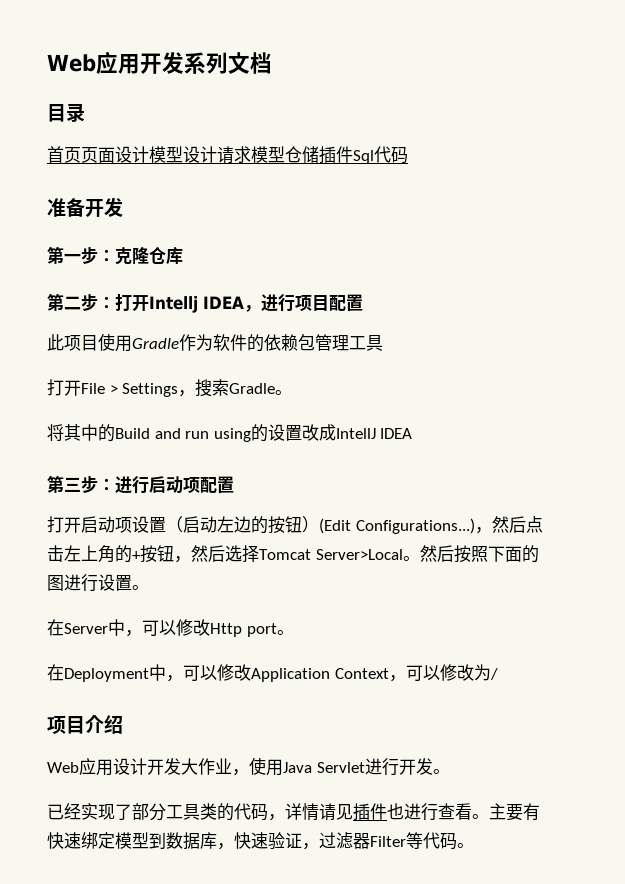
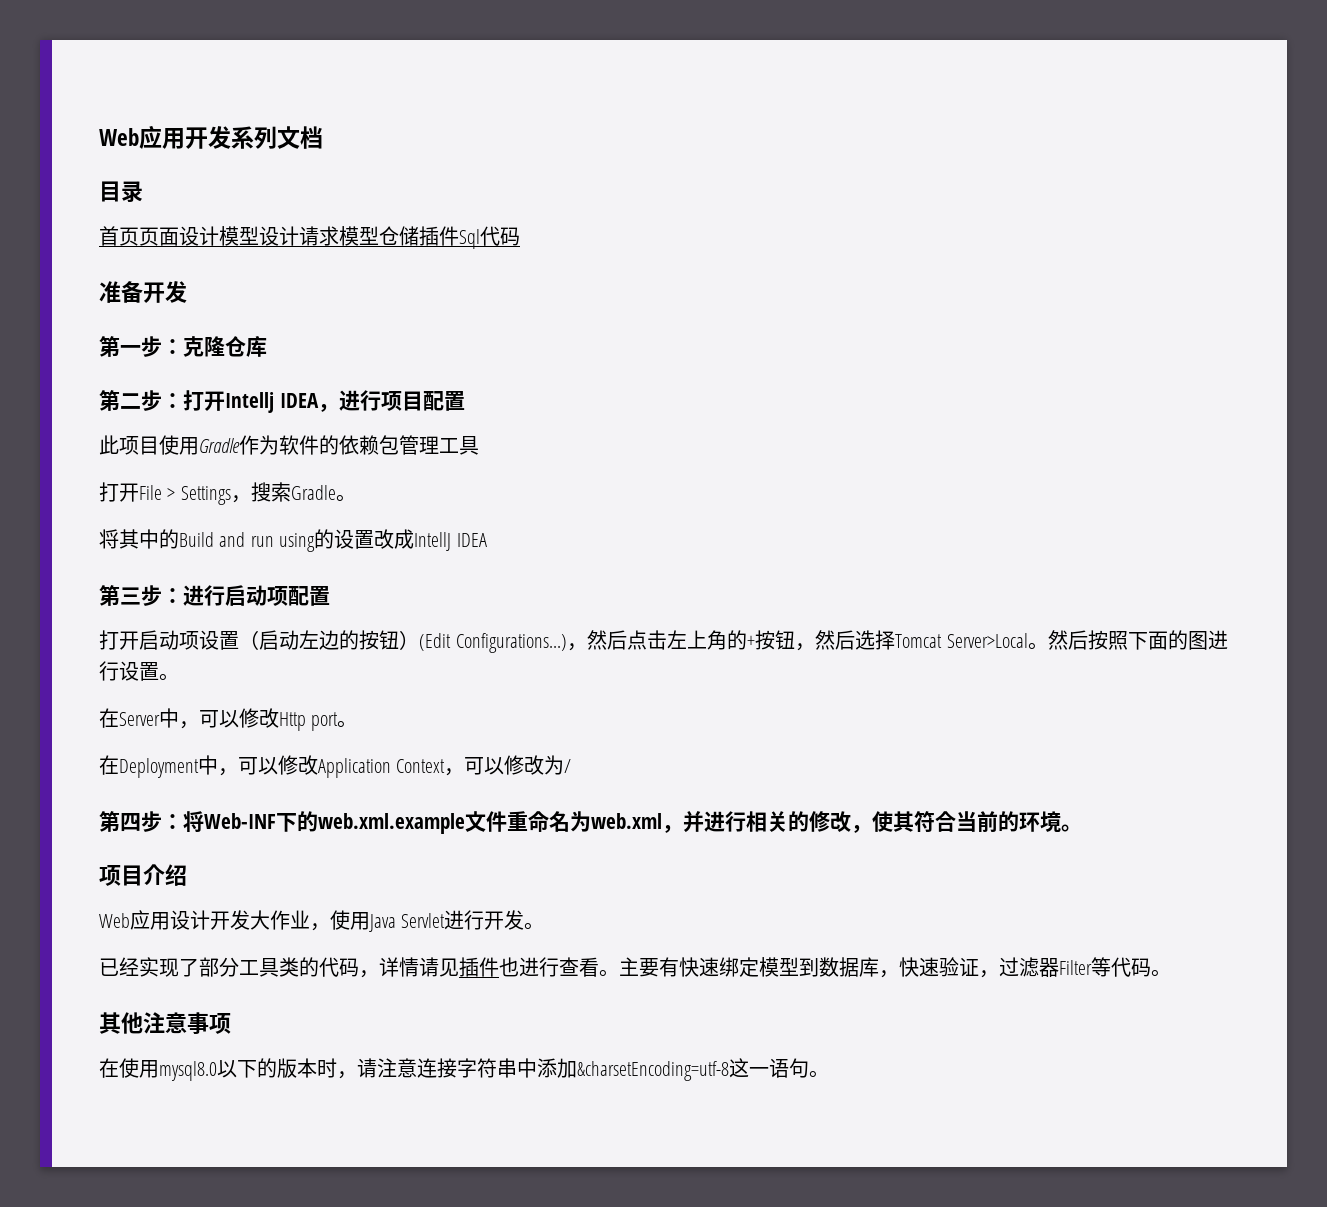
+ 第四步：将Web-INF下的web.xml.example文件重命名为web.xml，并进行相关的修改，使其符合当前的环境。
+ 其他注意事项
+ 在使用mysql8.0以下的版本时，请注意连接字符串中添加&charsetEncoding=utf-8这一语句。

